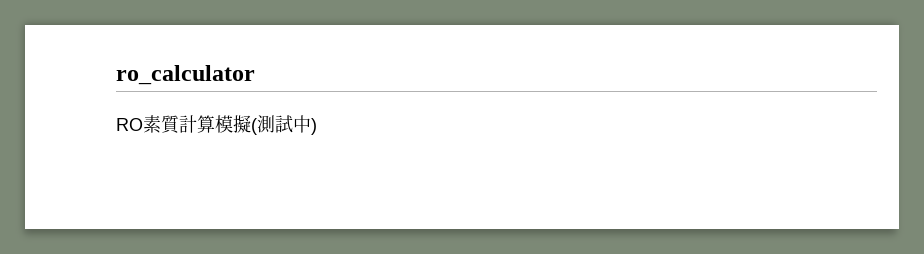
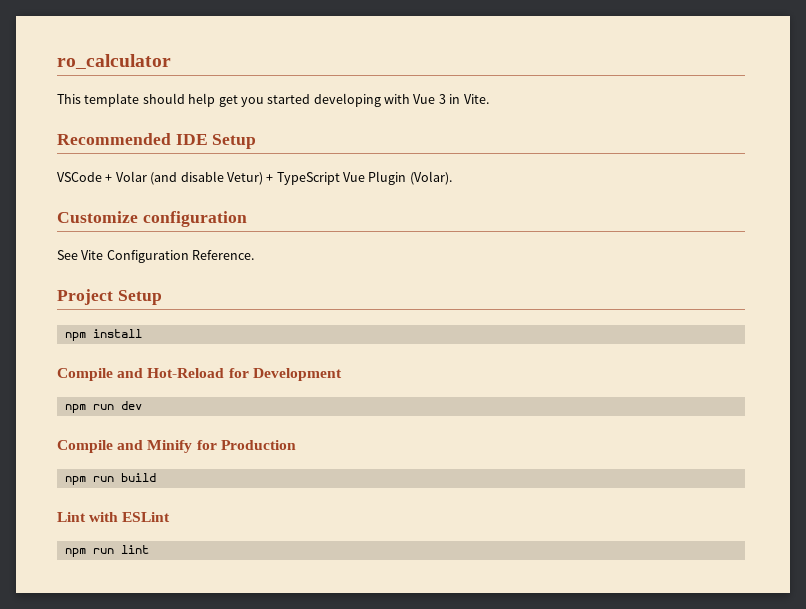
- RO素質計算模擬(測試中)
+ This template should help get you started developing with Vue 3 in Vite.
+ Recommended IDE Setup
+ VSCode + Volar (and disable Vetur) + TypeScript Vue Plugin (Volar).
+ Customize configuration
+ See Vite Configuration Reference.
+ Project Setup
+ npm install
+ Compile and Hot-Reload for Development
+ npm run dev
+ Compile and Minify for Production
+ npm run build
+ Lint with ESLint
+ npm run lint

